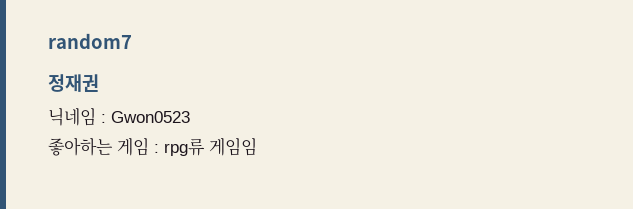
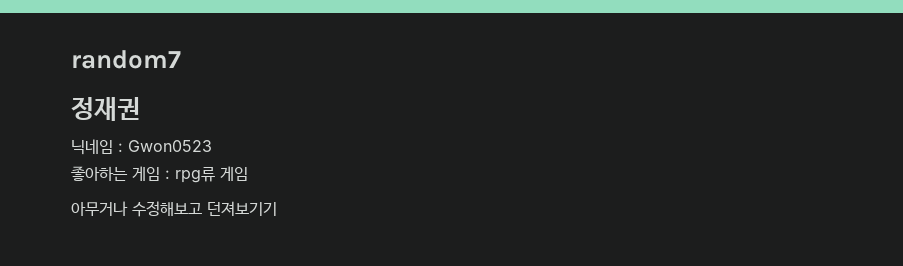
- 좋아하는 게임 : rpg류 게임임
+ 좋아하는 게임 : rpg류 게임
+ 아무거나 수정해보고 던져보기기

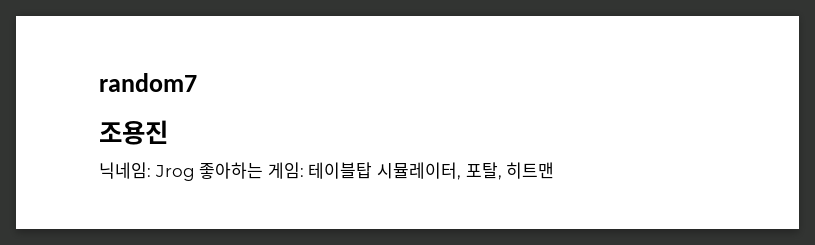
- 정재권
- 닉네임 : Gwon0523
- 좋아하는 게임 : rpg류 게임
- 아무거나 수정해보고 던져보기기
+ 조용진
+ 닉네임: Jrog 좋아하는 게임: 테이블탑 시뮬레이터, 포탈, 히트맨

